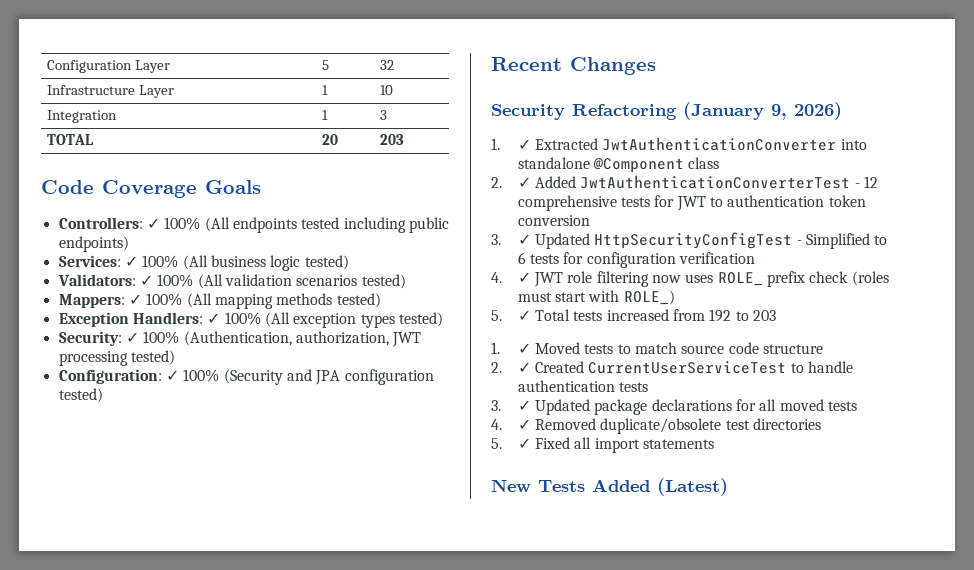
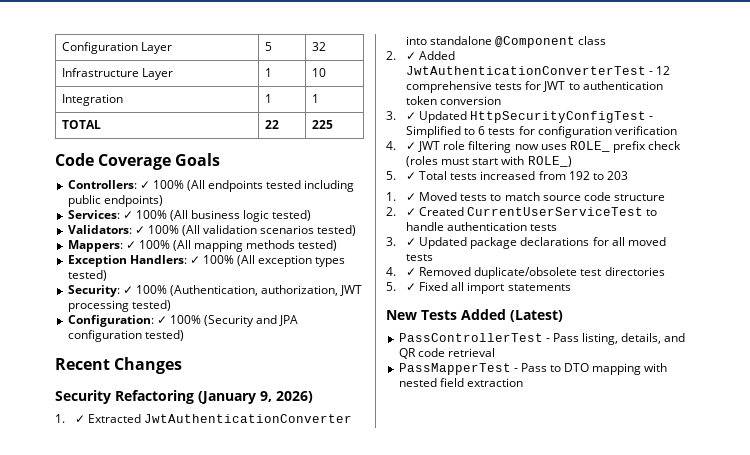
- Integration | 1 | 3
+ Integration | 1 | 1
- TOTAL | 20 | 203
+ TOTAL | 22 | 225
+ PassControllerTest - Pass listing, details, and QR code retrieval
+ PassMapperTest - Pass to DTO mapping with nested field extraction

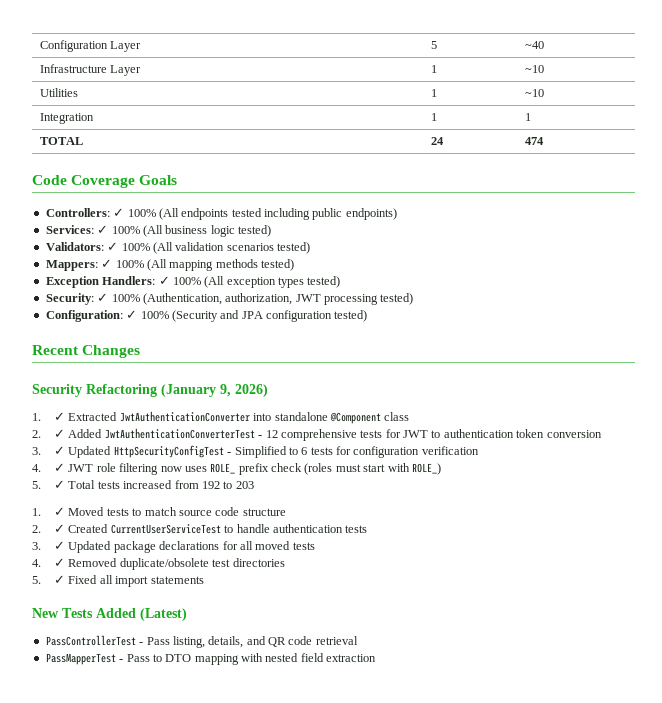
- Configuration Layer | 5 | 32
+ Configuration Layer | 5 | ~40
- Infrastructure Layer | 1 | 10
+ Infrastructure Layer | 1 | ~10
+ Utilities | 1 | ~10
- TOTAL | 22 | 225
+ TOTAL | 24 | 474

